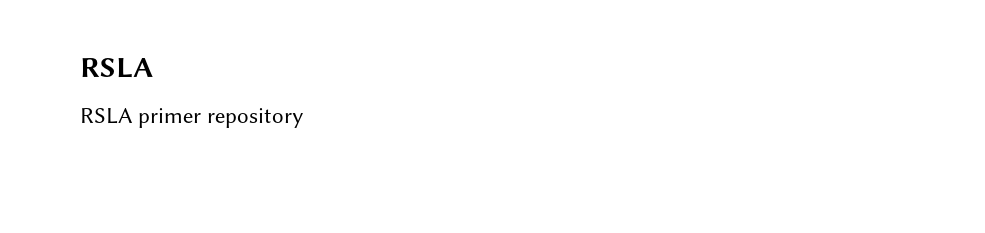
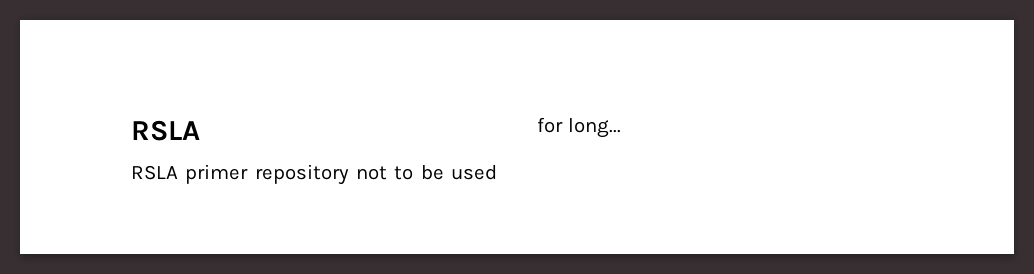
- RSLA primer repository
+ RSLA primer repository not to be used for long...

